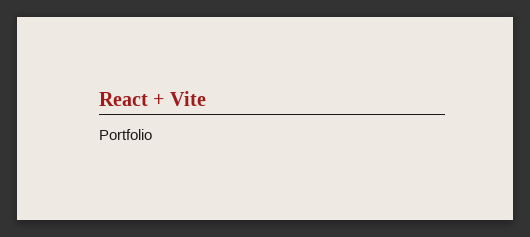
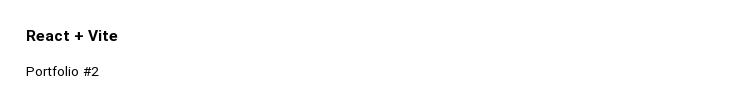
- Portfolio
+ Portfolio #2

